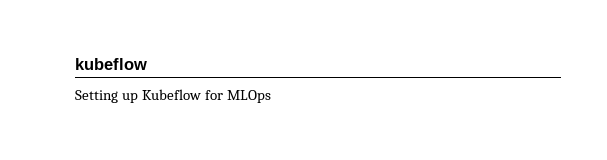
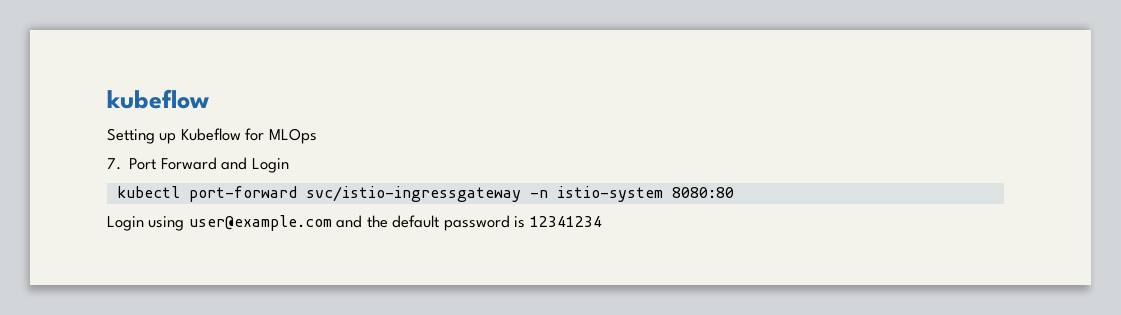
+ 7. Port Forward and Login
+ kubectl port-forward svc/istio-ingressgateway -n istio-system 8080:80
+ Login using user@example.com and the default password is 12341234

